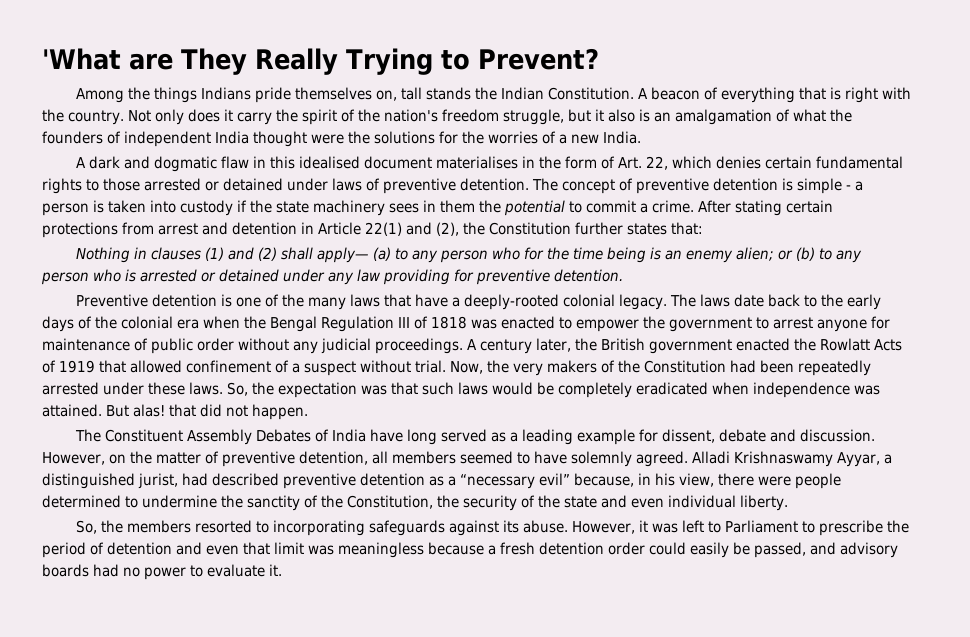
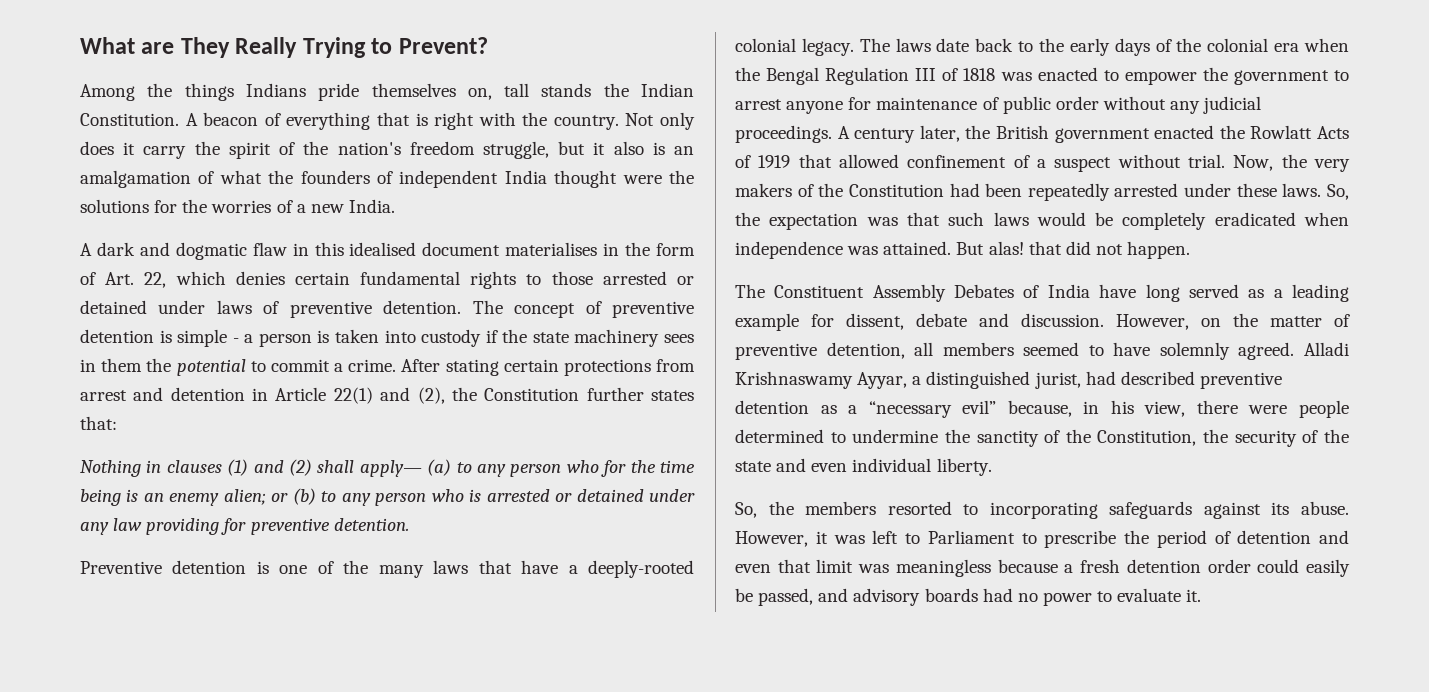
- 'What are They Really Trying to Prevent?
+ What are They Really Trying to Prevent?

